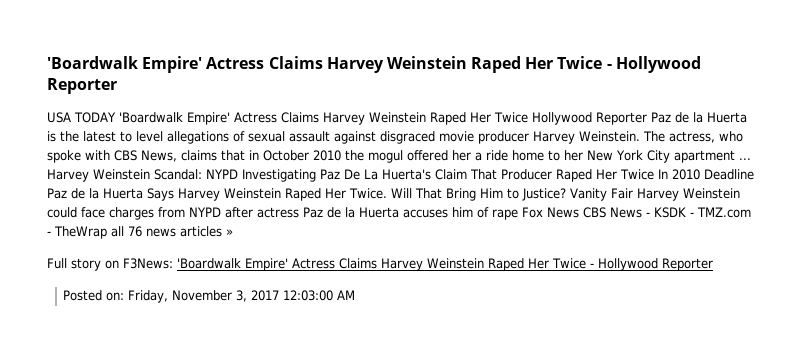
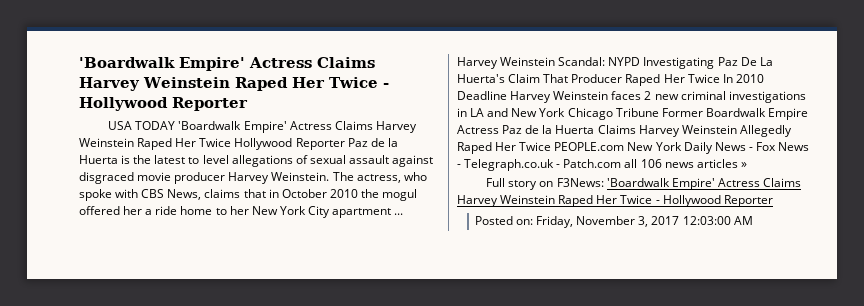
- Harvey Weinstein Scandal: NYPD Investigating Paz De La Huerta's Claim That Producer Raped Her Twice In 2010 Deadline Paz de la Huerta Says Harvey Weinstein Raped Her Twice. Will That Bring Him to Justice? Vanity Fair Harvey Weinstein could face charges from NYPD after actress Paz de la Huerta accuses him of rape Fox News CBS News - KSDK - TMZ.com - TheWrap all 76 news articles »
+ Harvey Weinstein Scandal: NYPD Investigating Paz De La Huerta's Claim That Producer Raped Her Twice In 2010 Deadline Harvey Weinstein faces 2 new criminal investigations in LA and New York Chicago Tribune Former Boardwalk Empire Actress Paz de la Huerta Claims Harvey Weinstein Allegedly Raped Her Twice PEOPLE.com New York Daily News - Fox News - Telegraph.co.uk - Patch.com all 106 news articles »

